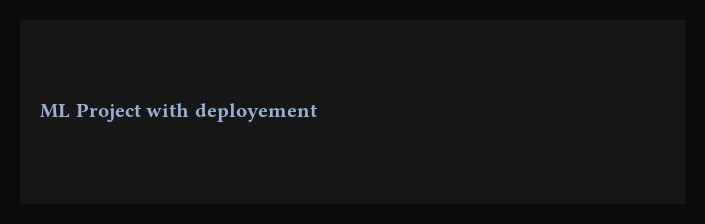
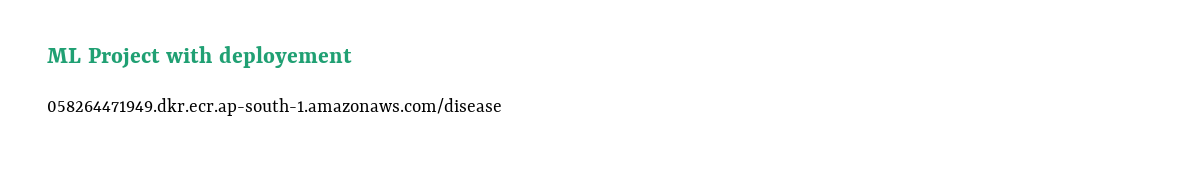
+ 058264471949.dkr.ecr.ap-south-1.amazonaws.com/disease

